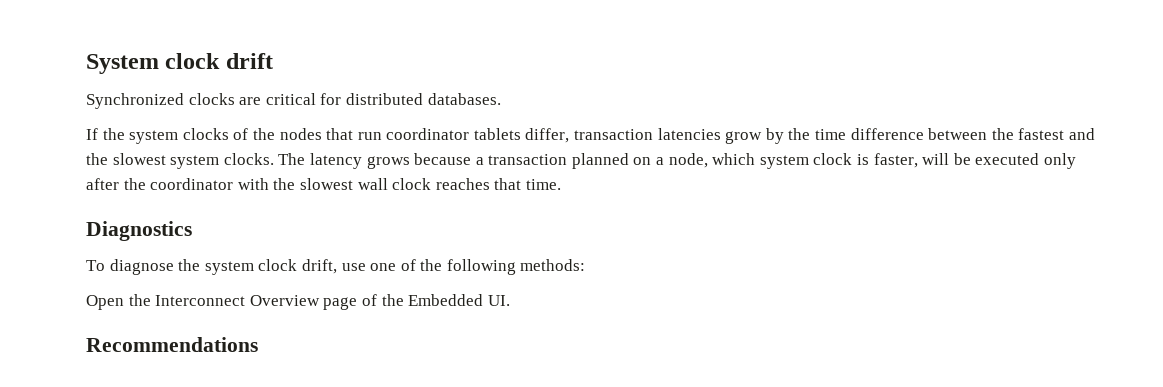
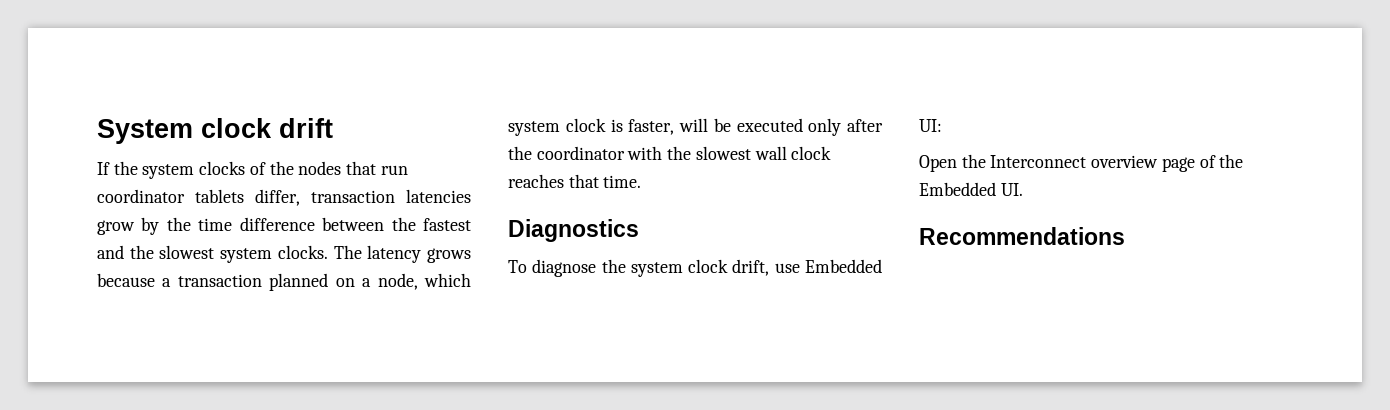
- Synchronized clocks are critical for distributed databases.
- To diagnose the system clock drift, use one of the following methods:
+ To diagnose the system clock drift, use Embedded UI:
- Open the Interconnect Overview page of the Embedded UI.
+ Open the Interconnect overview page of the Embedded UI.

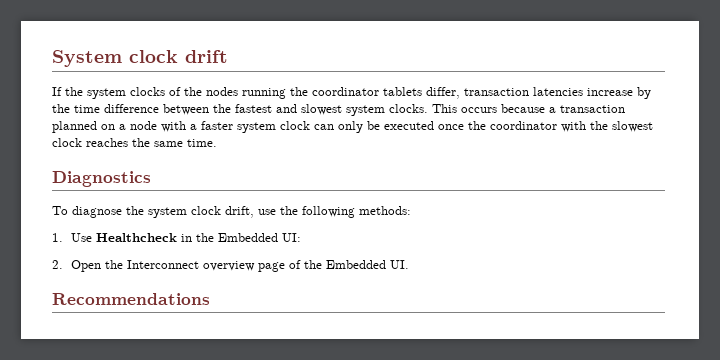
- If the system clocks of the nodes that run coordinator tablets differ, transaction latencies grow by the time difference between the fastest and the slowest system clocks.
+ If the system clocks of the nodes running the coordinator tablets differ, transaction latencies increase by the time difference between the fastest and slowest system clocks.
- The latency grows because a transaction planned on a node, which system clock is faster, will be executed only after the coordinator with the slowest wall clock reaches that time.
+ This occurs because a transaction planned on a node with a faster system clock can only be executed once the coordinator with the slowest clock reaches the same time.
- To diagnose the system clock drift, use Embedded UI:
+ To diagnose the system clock drift, use the following methods:
+ 1. Use Healthcheck in the Embedded UI:
- Open the Interconnect overview page of the Embedded UI.
+ 2. Open the Interconnect overview page of the Embedded UI.

